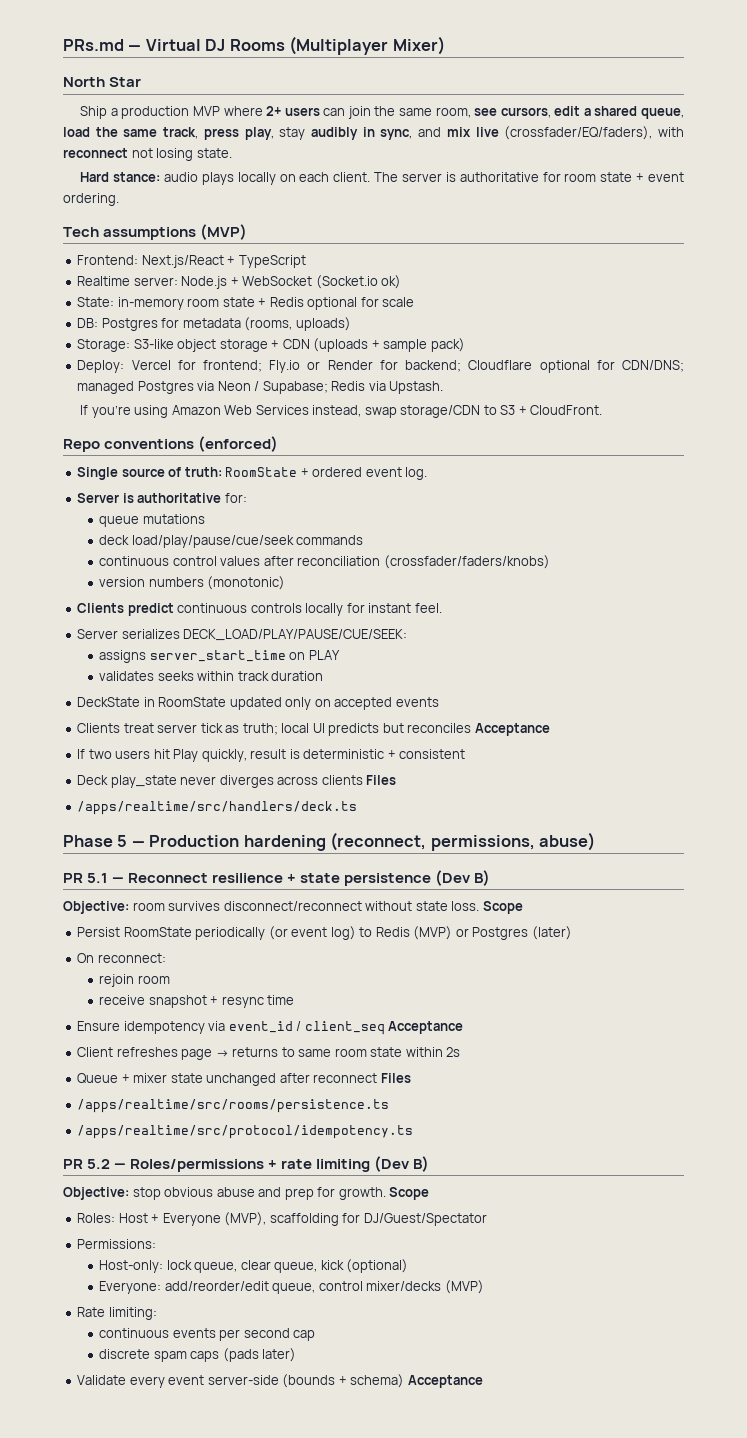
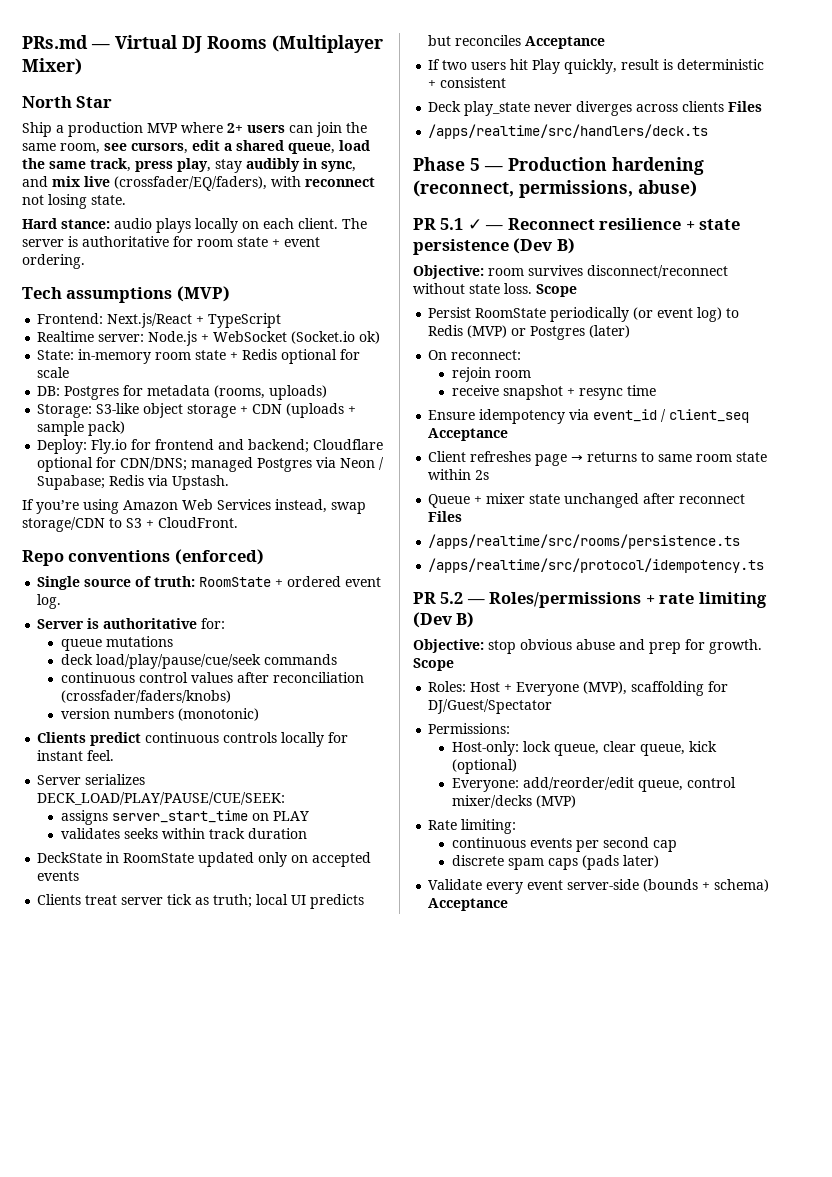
- Deploy: Vercel for frontend; Fly.io or Render for backend; Cloudflare optional for CDN/DNS; managed Postgres via Neon / Supabase; Redis via Upstash.
+ Deploy: Fly.io for frontend and backend; Cloudflare optional for CDN/DNS; managed Postgres via Neon / Supabase; Redis via Upstash.
- PR 5.1 — Reconnect resilience + state persistence (Dev B)
+ PR 5.1 ✓ — Reconnect resilience + state persistence (Dev B)

